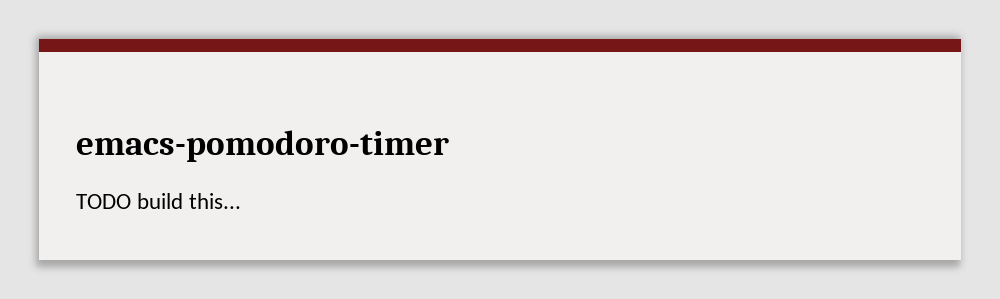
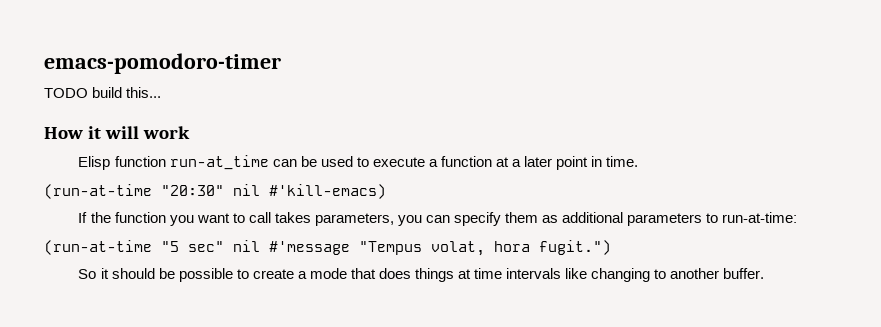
+ How it will work
+ Elisp function run-at_time can be used to execute a function at a later point in time.
+ (run-at-time "20:30" nil #'kill-emacs)
+ If the function you want to call takes parameters, you can specify them as additional parameters to run-at-time:
+ (run-at-time "5 sec" nil #'message "Tempus volat, hora fugit.")
+ So it should be possible to create a mode that does things at time intervals like changing to another buffer.

